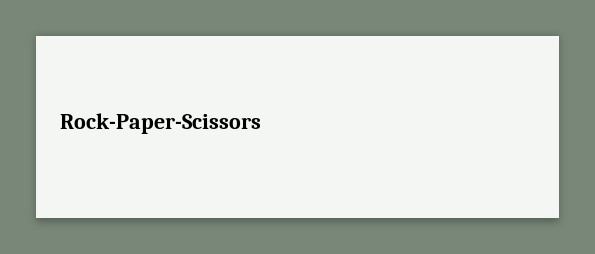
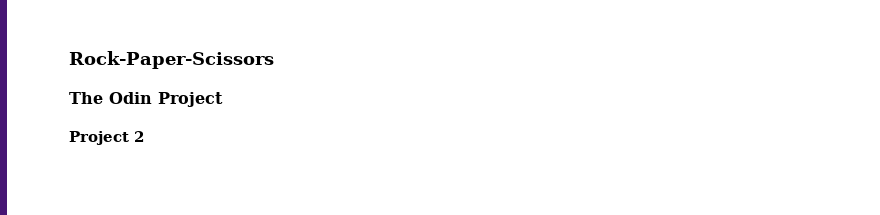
+ The Odin Project
+ Project 2

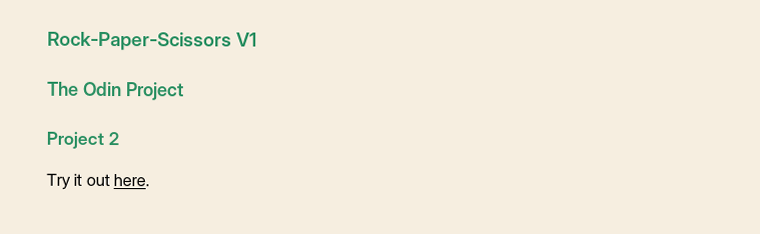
- Rock-Paper-Scissors
+ Rock-Paper-Scissors V1
+ Try it out here.

